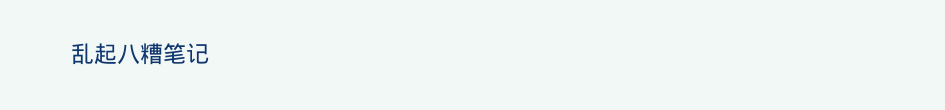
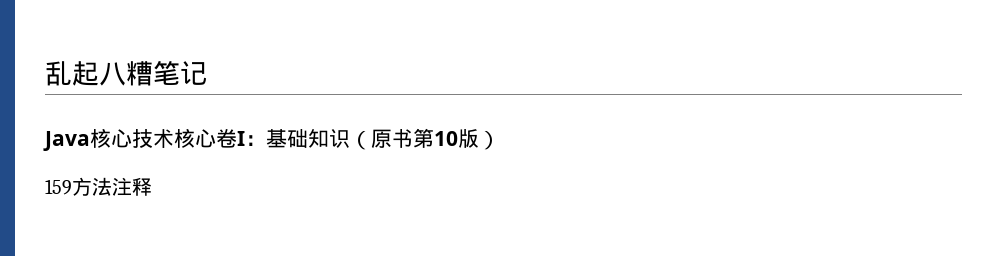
+ Java核心技术核心卷I：基础知识（原书第10版）
+ 159方法注释

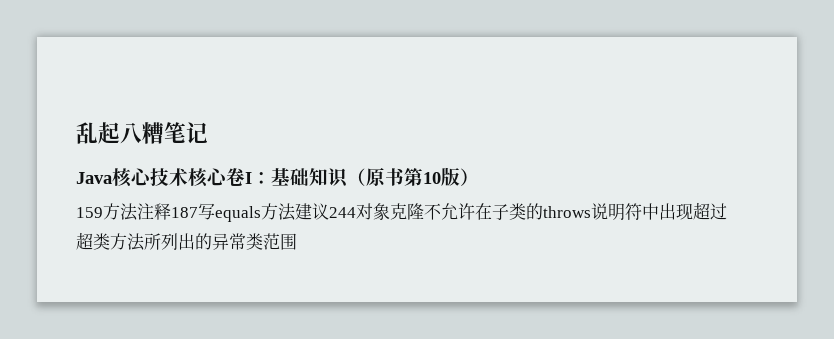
- 159方法注释
+ 159方法注释187写equals方法建议244对象克隆不允许在子类的throws说明符中出现超过超类方法所列出的异常类范围

